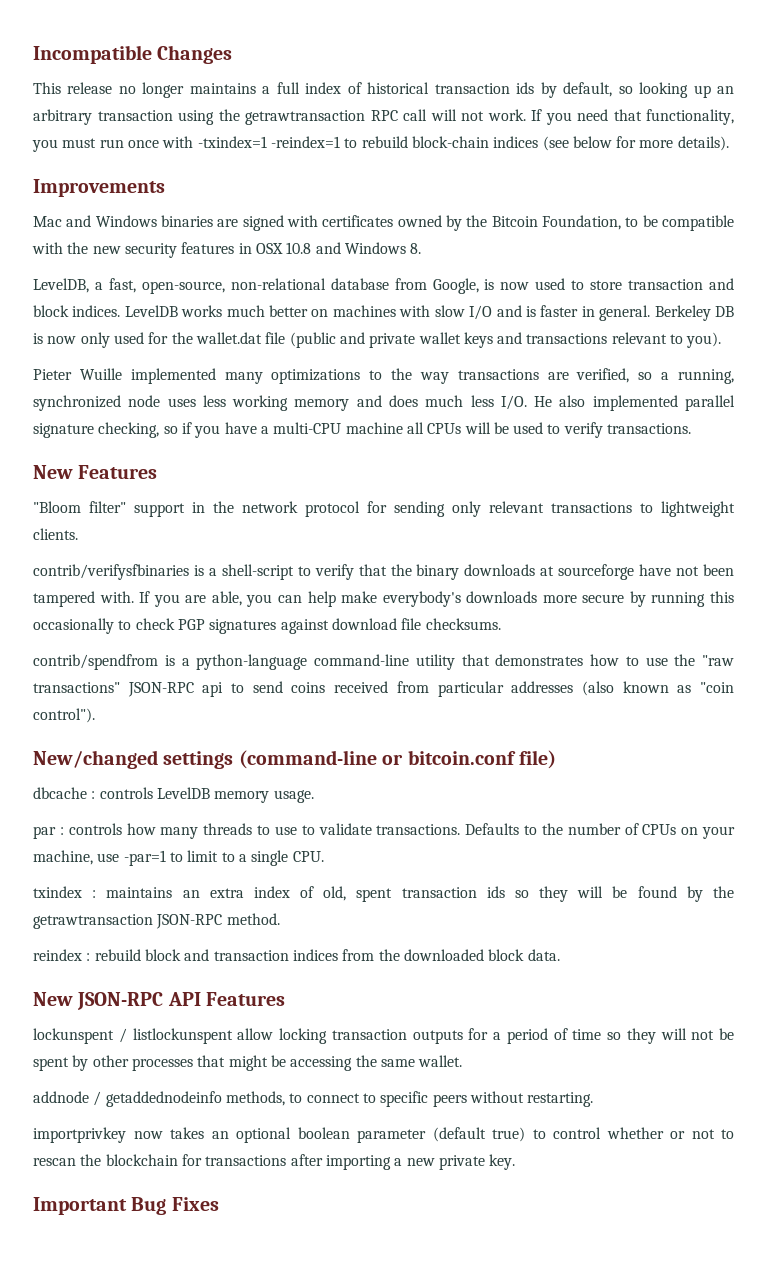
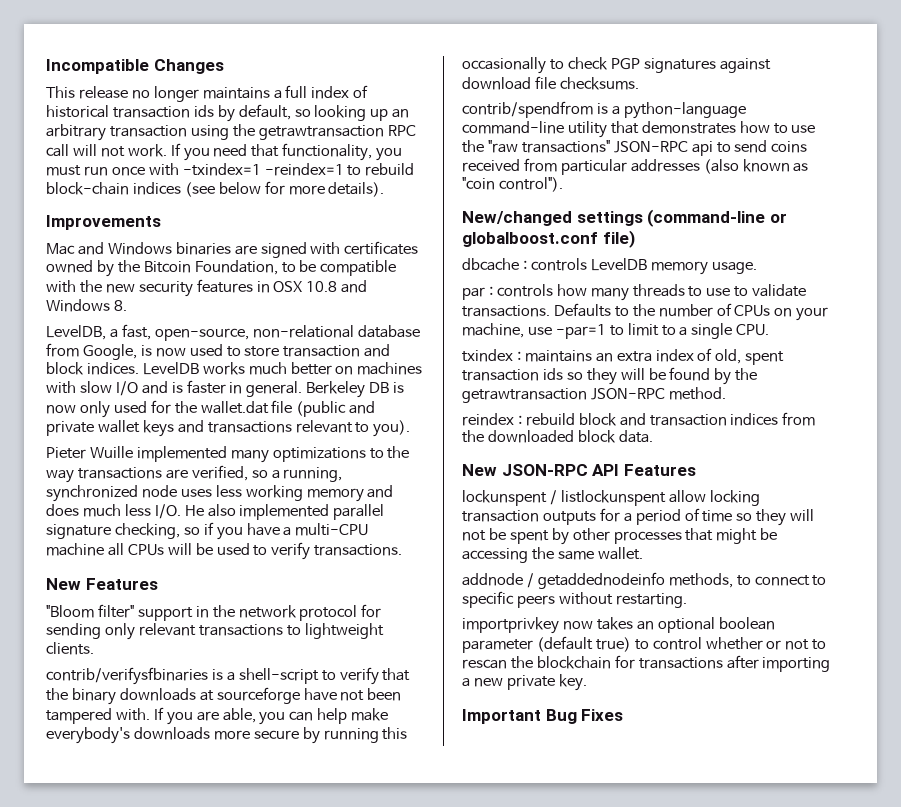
- New/changed settings (command-line or bitcoin.conf file)
+ New/changed settings (command-line or globalboost.conf file)

